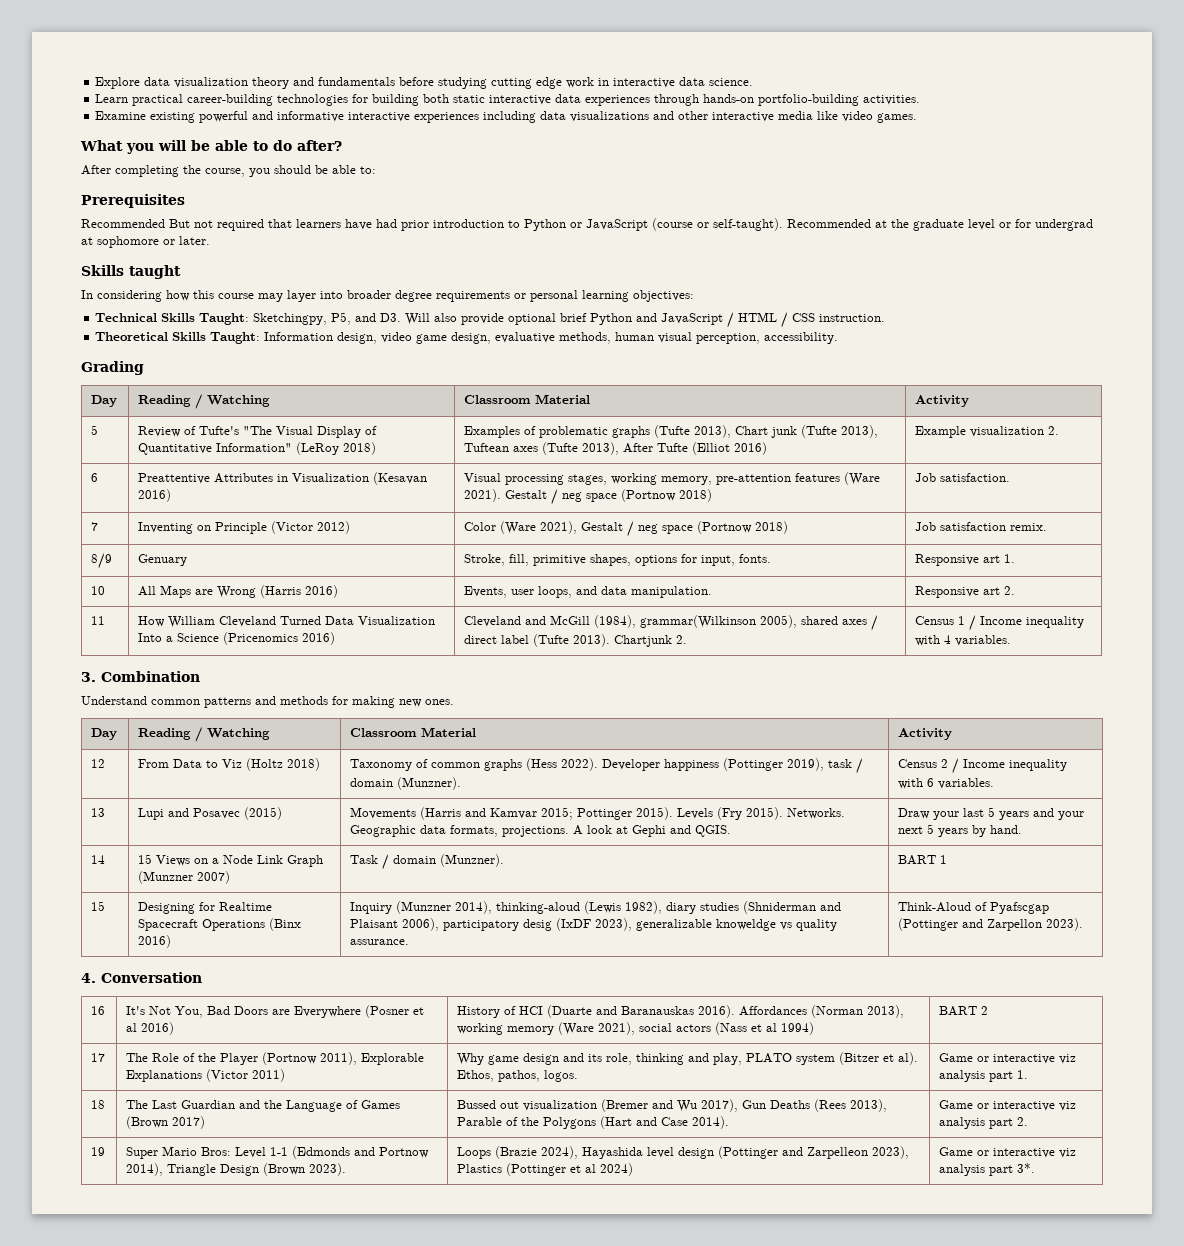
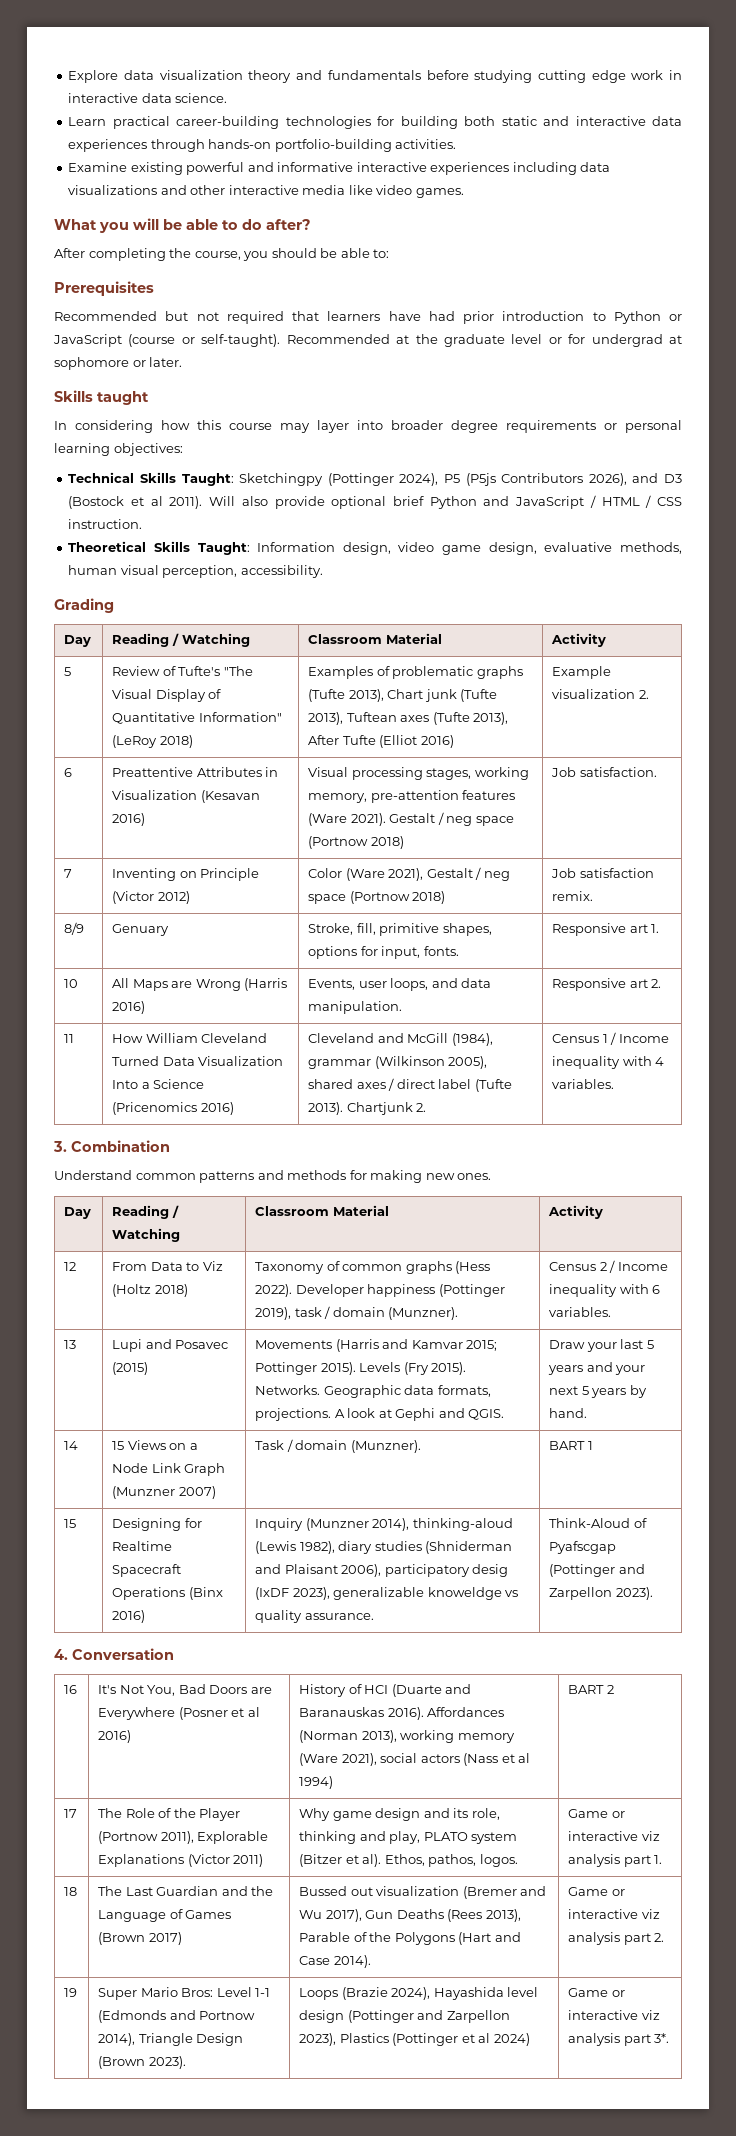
- Learn practical career-building technologies for building both static interactive data experiences through hands-on portfolio-building activities.
+ Learn practical career-building technologies for building both static and interactive data experiences through hands-on portfolio-building activities.
- Recommended But not required that learners have had prior introduction to Python or JavaScript (course or self-taught).
+ Recommended but not required that learners have had prior introduction to Python or JavaScript (course or self-taught).
- Technical Skills Taught: Sketchingpy, P5, and D3. Will also provide optional brief Python and JavaScript / HTML / CSS instruction.
+ Technical Skills Taught: Sketchingpy (Pottinger 2024), P5 (P5js Contributors 2026), and D3 (Bostock et al 2011). Will also provide optional brief Python and JavaScript / HTML / CSS instruction.
- 11 | How William Cleveland Turned Data Visualization Into a Science (Pricenomics 2016) | Cleveland and McGill (1984), grammar(Wilkinson 2005), shared axes / direct label (Tufte 2013). Chartjunk 2. | Census 1 / Income inequality with 4 variables.
+ 11 | How William Cleveland Turned Data Visualization Into a Science (Pricenomics 2016) | Cleveland and McGill (1984), grammar (Wilkinson 2005), shared axes / direct label (Tufte 2013). Chartjunk 2. | Census 1 / Income inequality with 4 variables.
- 19 | Super Mario Bros: Level 1-1 (Edmonds and Portnow 2014), Triangle Design (Brown 2023). | Loops (Brazie 2024), Hayashida level design (Pottinger and Zarpelleon 2023), Plastics (Pottinger et al 2024) | Game or interactive viz analysis part 3*.
+ 19 | Super Mario Bros: Level 1-1 (Edmonds and Portnow 2014), Triangle Design (Brown 2023). | Loops (Brazie 2024), Hayashida level design (Pottinger and Zarpellon 2023), Plastics (Pottinger et al 2024) | Game or interactive viz analysis part 3*.

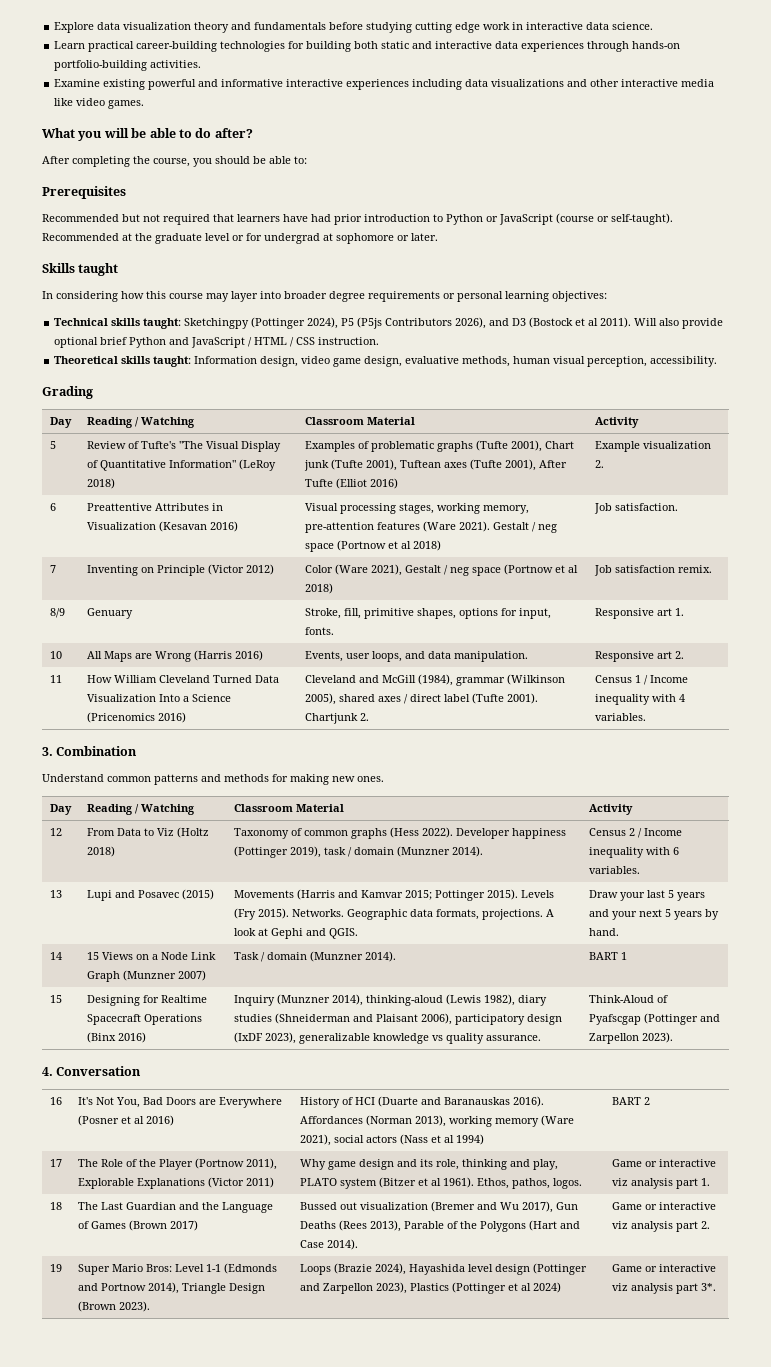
- Technical Skills Taught: Sketchingpy (Pottinger 2024), P5 (P5js Contributors 2026), and D3 (Bostock et al 2011).
+ Technical skills taught: Sketchingpy (Pottinger 2024), P5 (P5js Contributors 2026), and D3 (Bostock et al 2011).
- Theoretical Skills Taught: Information design, video game design, evaluative methods, human visual perception, accessibility.
+ Theoretical skills taught: Information design, video game design, evaluative methods, human visual perception, accessibility.
- 5 | Review of Tufte's "The Visual Display of Quantitative Information" (LeRoy 2018) | Examples of problematic graphs (Tufte 2013), Chart junk (Tufte 2013), Tuftean axes (Tufte 2013), After Tufte (Elliot 2016) | Example visualization 2.
+ 5 | Review of Tufte's "The Visual Display of Quantitative Information" (LeRoy 2018) | Examples of problematic graphs (Tufte 2001), Chart junk (Tufte 2001), Tuftean axes (Tufte 2001), After Tufte (Elliot 2016) | Example visualization 2.
- 6 | Preattentive Attributes in Visualization (Kesavan 2016) | Visual processing stages, working memory, pre-attention features (Ware 2021). Gestalt / neg space (Portnow 2018) | Job satisfaction.
+ 6 | Preattentive Attributes in Visualization (Kesavan 2016) | Visual processing stages, working memory, pre-attention features (Ware 2021). Gestalt / neg space (Portnow et al 2018) | Job satisfaction.
- 7 | Inventing on Principle (Victor 2012) | Color (Ware 2021), Gestalt / neg space (Portnow 2018) | Job satisfaction remix.
+ 7 | Inventing on Principle (Victor 2012) | Color (Ware 2021), Gestalt / neg space (Portnow et al 2018) | Job satisfaction remix.
- 11 | How William Cleveland Turned Data Visualization Into a Science (Pricenomics 2016) | Cleveland and McGill (1984), grammar (Wilkinson 2005), shared axes / direct label (Tufte 2013). Chartjunk 2. | Census 1 / Income inequality with 4 variables.
+ 11 | How William Cleveland Turned Data Visualization Into a Science (Pricenomics 2016) | Cleveland and McGill (1984), grammar (Wilkinson 2005), shared axes / direct label (Tufte 2001). Chartjunk 2. | Census 1 / Income inequality with 4 variables.
- 12 | From Data to Viz (Holtz 2018) | Taxonomy of common graphs (Hess 2022). Developer happiness (Pottinger 2019), task / domain (Munzner). | Census 2 / Income inequality with 6 variables.
+ 12 | From Data to Viz (Holtz 2018) | Taxonomy of common graphs (Hess 2022). Developer happiness (Pottinger 2019), task / domain (Munzner 2014). | Census 2 / Income inequality with 6 variables.
- 14 | 15 Views on a Node Link Graph (Munzner 2007) | Task / domain (Munzner). | BART 1
+ 14 | 15 Views on a Node Link Graph (Munzner 2007) | Task / domain (Munzner 2014). | BART 1
- 15 | Designing for Realtime Spacecraft Operations (Binx 2016) | Inquiry (Munzner 2014), thinking-aloud (Lewis 1982), diary studies (Shniderman and Plaisant 2006), participatory desig (IxDF 2023), generalizable knoweldge vs quality assurance. | Think-Aloud of Pyafscgap (Pottinger and Zarpellon 2023).
+ 15 | Designing for Realtime Spacecraft Operations (Binx 2016) | Inquiry (Munzner 2014), thinking-aloud (Lewis 1982), diary studies (Shneiderman and Plaisant 2006), participatory design (IxDF 2023), generalizable knowledge vs quality assurance. | Think-Aloud of Pyafscgap (Pottinger and Zarpellon 2023).
- 17 | The Role of the Player (Portnow 2011), Explorable Explanations (Victor 2011) | Why game design and its role, thinking and play, PLATO system (Bitzer et al). Ethos, pathos, logos. | Game or interactive viz analysis part 1.
+ 17 | The Role of the Player (Portnow 2011), Explorable Explanations (Victor 2011) | Why game design and its role, thinking and play, PLATO system (Bitzer et al 1961). Ethos, pathos, logos. | Game or interactive viz analysis part 1.

